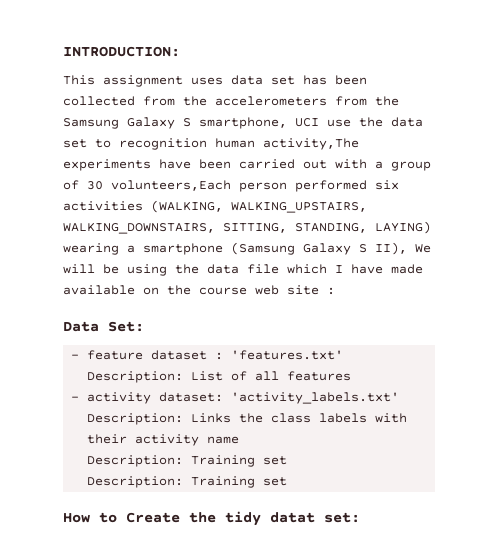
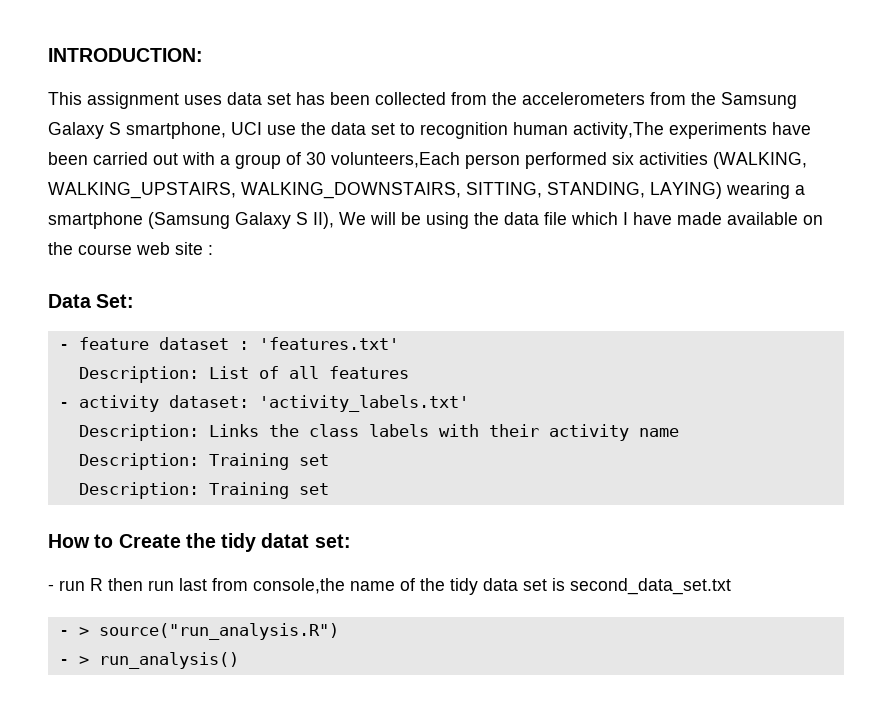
+ - run R then run last from console,the name of the tidy data set is second_data_set.txt
+ - > source("run_analysis.R")
+ - > run_analysis()

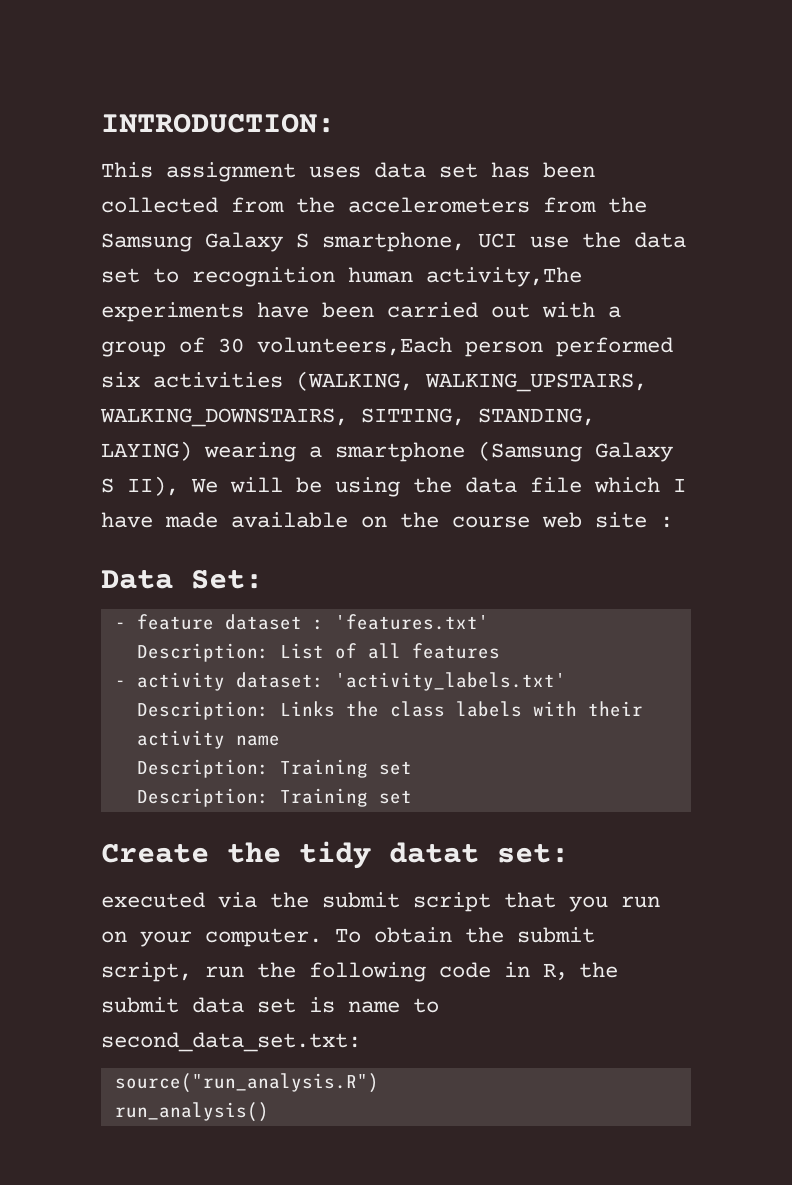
- How to Create the tidy datat set:
+ Create the tidy datat set:
- - run R then run last from console,the name of the tidy data set is second_data_set.txt
- - > source("run_analysis.R")
+ executed via the submit script that you run on your computer. To obtain the submit script, run the following code in R，the submit data set is name to second_data_set.txt:
+ source("run_analysis.R")
- - > run_analysis()
+ run_analysis()

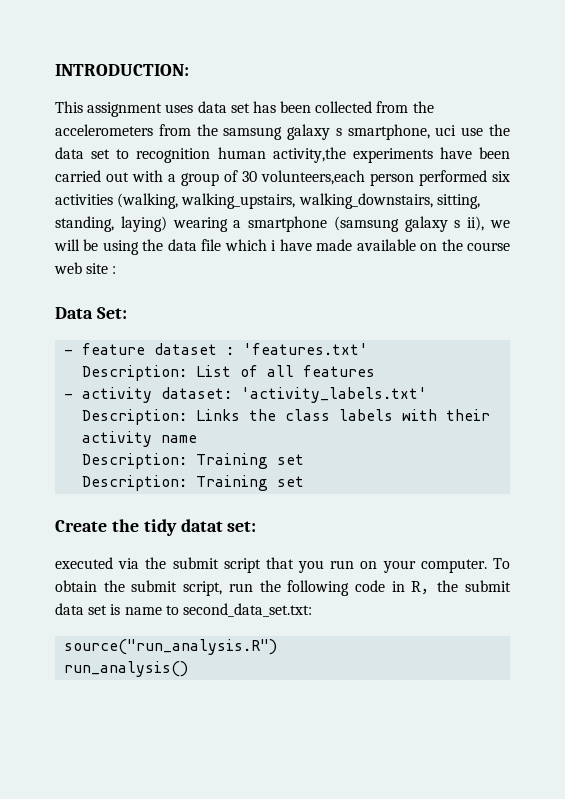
- This assignment uses data set has been collected from the accelerometers from the Samsung Galaxy S smartphone, UCI use the data set to recognition human activity,The experiments have been carried out with a group of 30 volunteers,Each person performed six activities (WALKING, WALKING_UPSTAIRS, WALKING_DOWNSTAIRS, SITTING, STANDING, LAYING) wearing a smartphone (Samsung Galaxy S II), We will be using the data file which I have made available on the course web site :
+ This assignment uses data set has been collected from the accelerometers from the samsung galaxy s smartphone, uci use the data set to recognition human activity,the experiments have been carried out with a group of 30 volunteers,each person performed six activities (walking, walking_upstairs, walking_downstairs, sitting, standing, laying) wearing a smartphone (samsung galaxy s ii), we will be using the data file which i have made available on the course web site :

